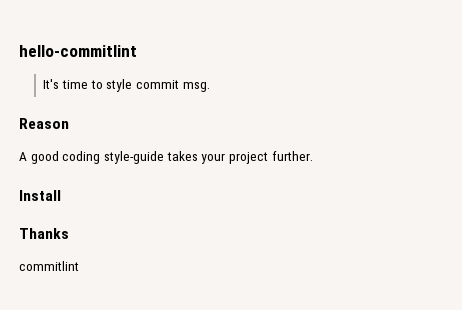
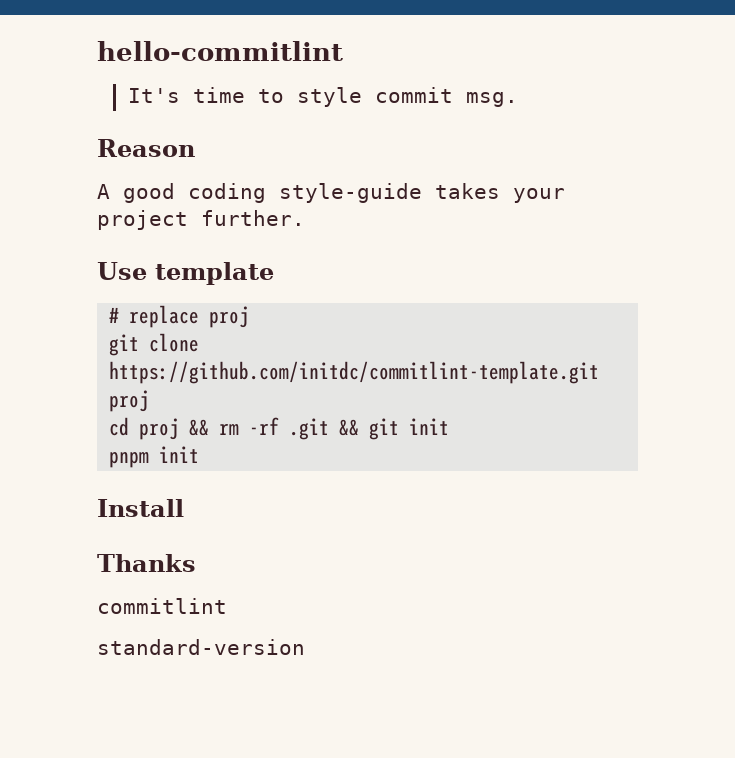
+ Use template
+ # replace proj
+ git clone https://github.com/initdc/commitlint-template.git proj
+ cd proj && rm -rf .git && git init
+ pnpm init
+ standard-version

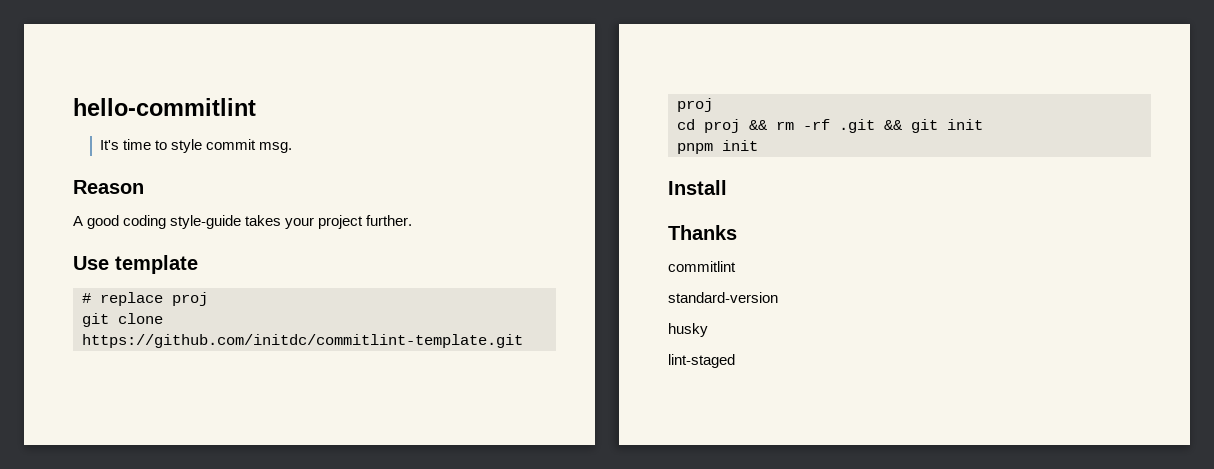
+ husky
+ lint-staged

